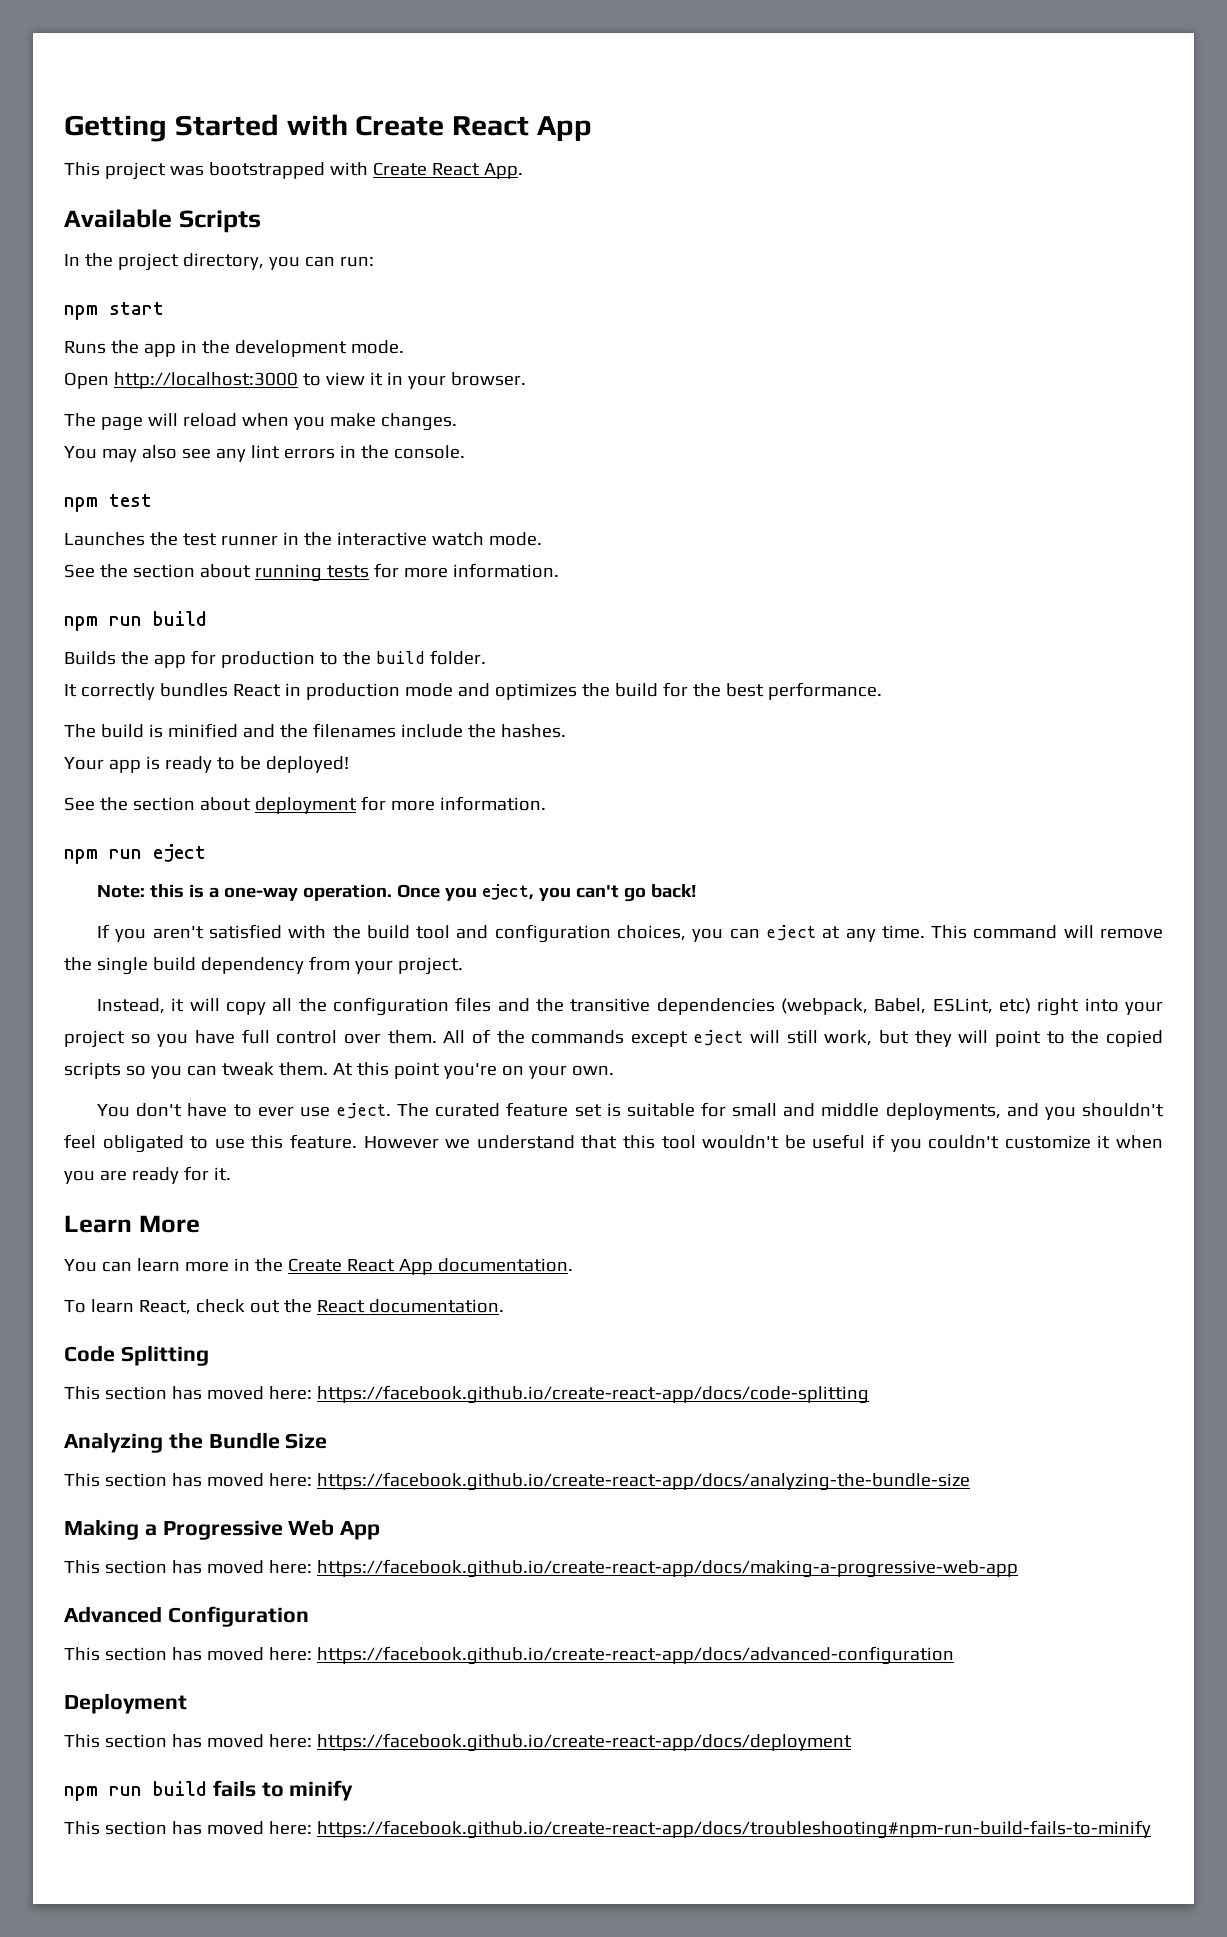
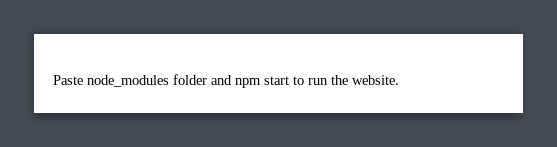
- Getting Started with Create React App
- This project was bootstrapped with Create React App.
- Available Scripts
- In the project directory, you can run:
- npm start
- Runs the app in the development mode.
- Open http://localhost:3000 to view it in your browser.
- The page will reload when you make changes.
- You may also see any lint errors in the console.
- npm test
- Launches the test runner in the interactive watch mode.
- See the section about running tests for more information.
- npm run build
- Builds the app for production to the build folder.
- It correctly bundles React in production mode and optimizes the build for the best performance.
- The build is minified and the filenames include the hashes.
- Your app is ready to be deployed!
- See the section about deployment for more information.
- npm run eject
- Note: this is a one-way operation. Once you eject, you can't go back!
- If you aren't satisfied with the build tool and configuration choices, you can eject at any time. This command will remove the single build dependency from your project.
- Instead, it will copy all the configuration files and the transitive dependencies (webpack, Babel, ESLint, etc) right into your project so you have full control over them. All of the commands except eject will still work, but they will point to the copied scripts so you can tweak them. At this point you're on your own.
- You don't have to ever use eject. The curated feature set is suitable for small and middle deployments, and you shouldn't feel obligated to use this feature. However we understand that this tool wouldn't be useful if you couldn't customize it when you are ready for it.
- Learn More
- You can learn more in the Create React App documentation.
- To learn React, check out the React documentation.
- Code Splitting
- This section has moved here: https://facebook.github.io/create-react-app/docs/code-splitting
- Analyzing the Bundle Size
- This section has moved here: https://facebook.github.io/create-react-app/docs/analyzing-the-bundle-size
- Making a Progressive Web App
- This section has moved here: https://facebook.github.io/create-react-app/docs/making-a-progressive-web-app
- Advanced Configuration
- This section has moved here: https://facebook.github.io/create-react-app/docs/advanced-configuration
- Deployment
- This section has moved here: https://facebook.github.io/create-react-app/docs/deployment
- npm run build fails to minify
- This section has moved here: https://facebook.github.io/create-react-app/docs/troubleshooting#npm-run-build-fails-to-minify
+ Paste node_modules folder and npm start to run the website.

